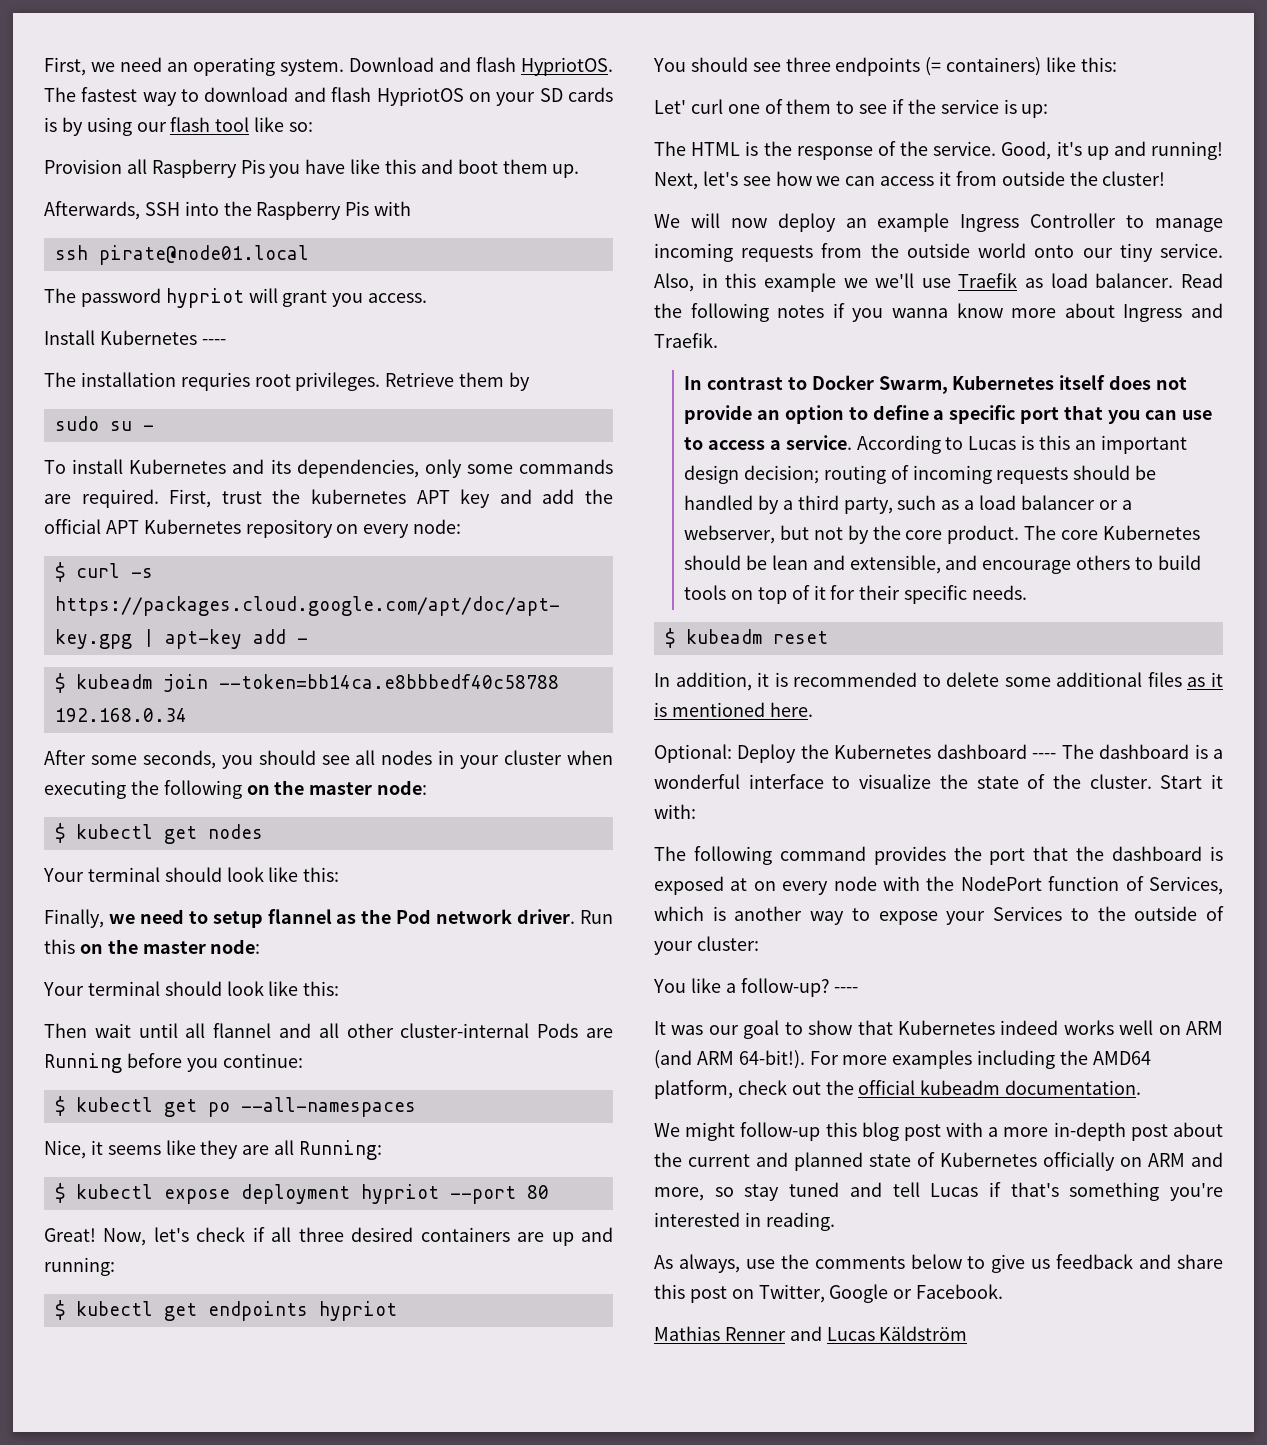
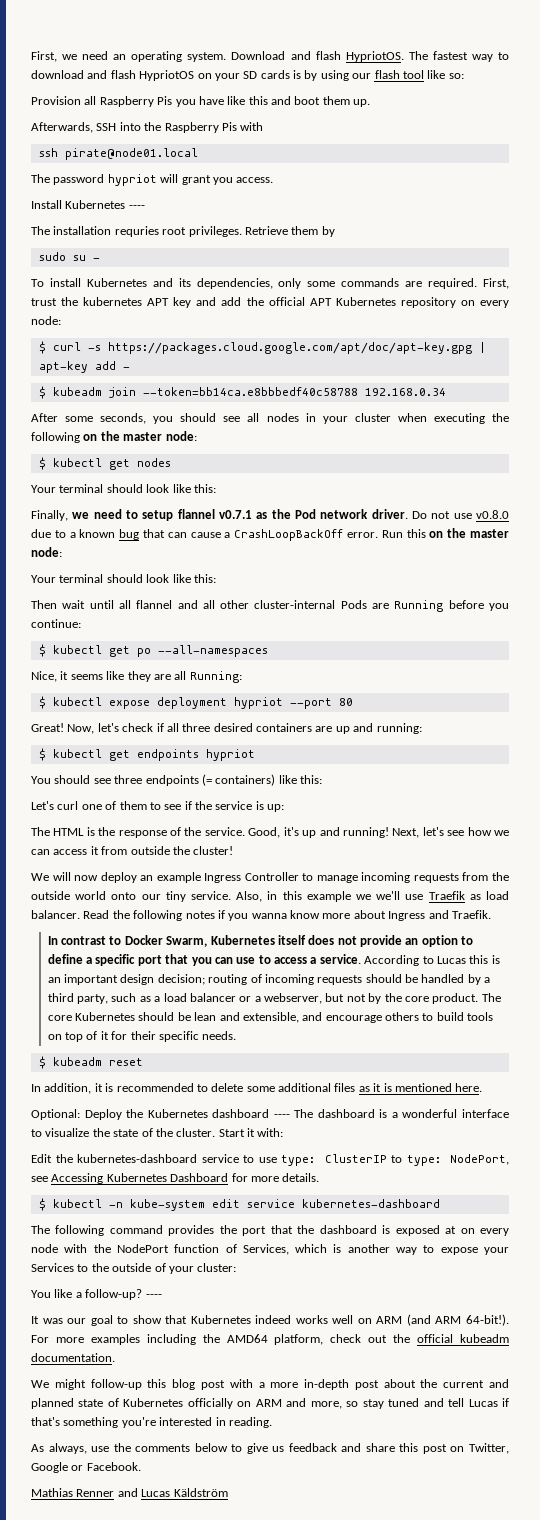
- Finally, we need to setup flannel as the Pod network driver.
+ Finally, we need to setup flannel v0.7.1 as the Pod network driver.
+ Do not use v0.8.0 due to a known bug that can cause a CrashLoopBackOff error.
- Let' curl one of them to see if the service is up:
+ Let's curl one of them to see if the service is up:
- According to Lucas is this an important design decision; routing of incoming requests should be handled by a third party, such as a load balancer or a webserver, but not by the core product.
+ According to Lucas this is an important design decision; routing of incoming requests should be handled by a third party, such as a load balancer or a webserver, but not by the core product.
+ Edit the kubernetes-dashboard service to use type: ClusterIP to type: NodePort, see Accessing Kubernetes Dashboard for more details.
+ $ kubectl -n kube-system edit service kubernetes-dashboard

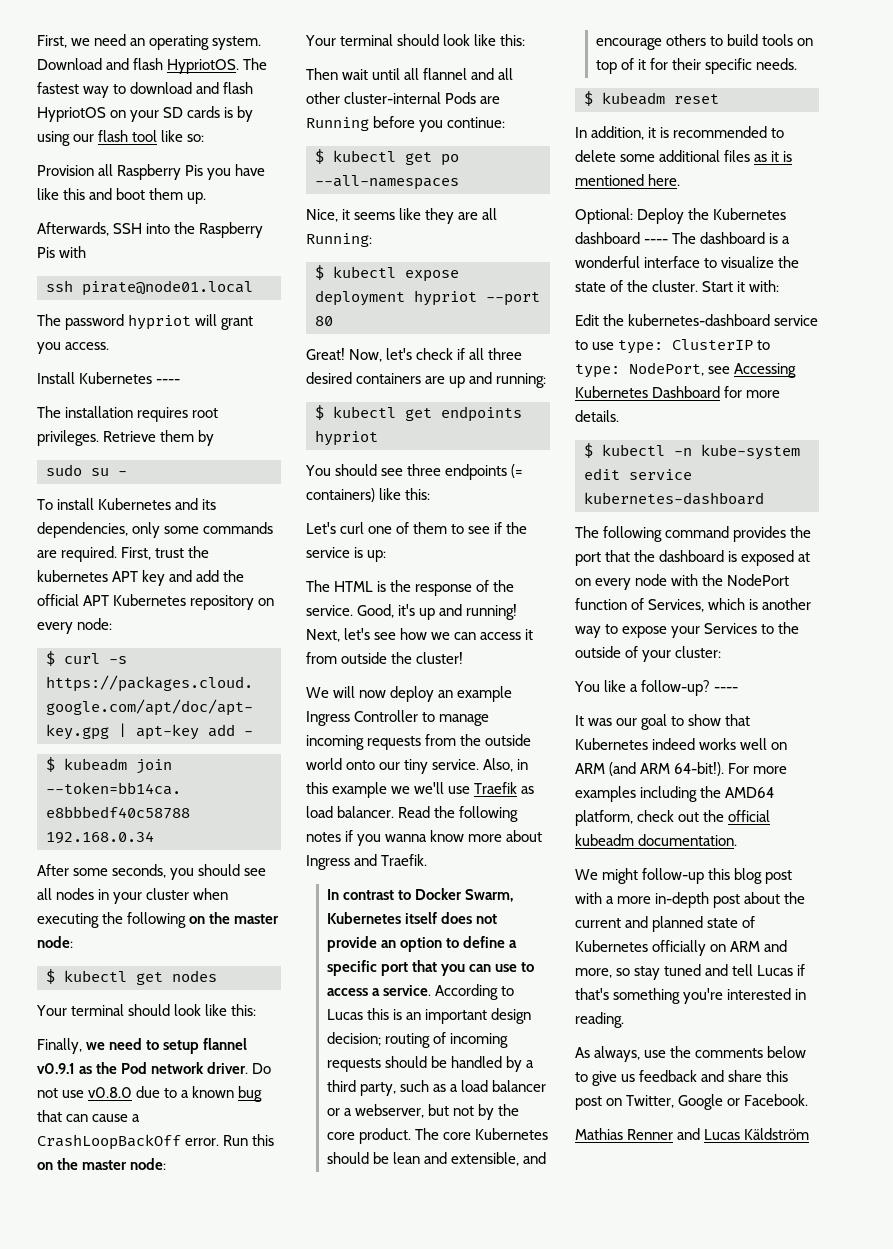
- The installation requries root privileges.
+ The installation requires root privileges.
- Finally, we need to setup flannel v0.7.1 as the Pod network driver.
+ Finally, we need to setup flannel v0.9.1 as the Pod network driver.

